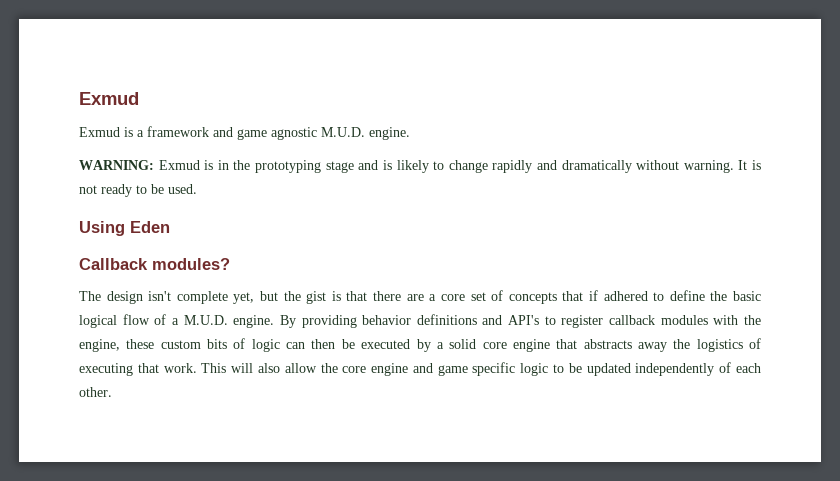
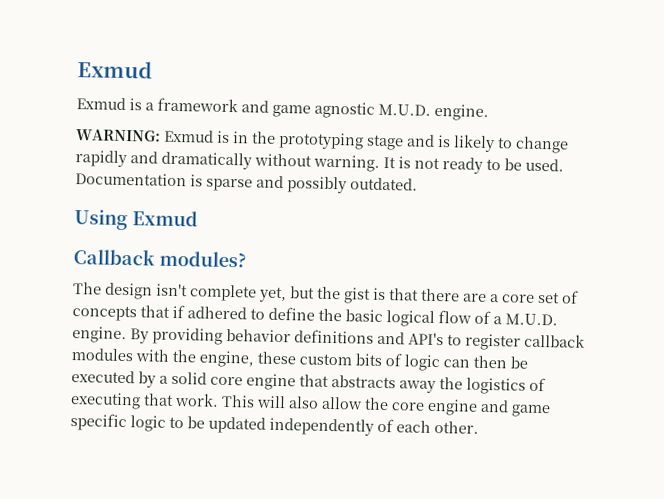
+ Documentation is sparse and possibly outdated.
- Using Eden
+ Using Exmud

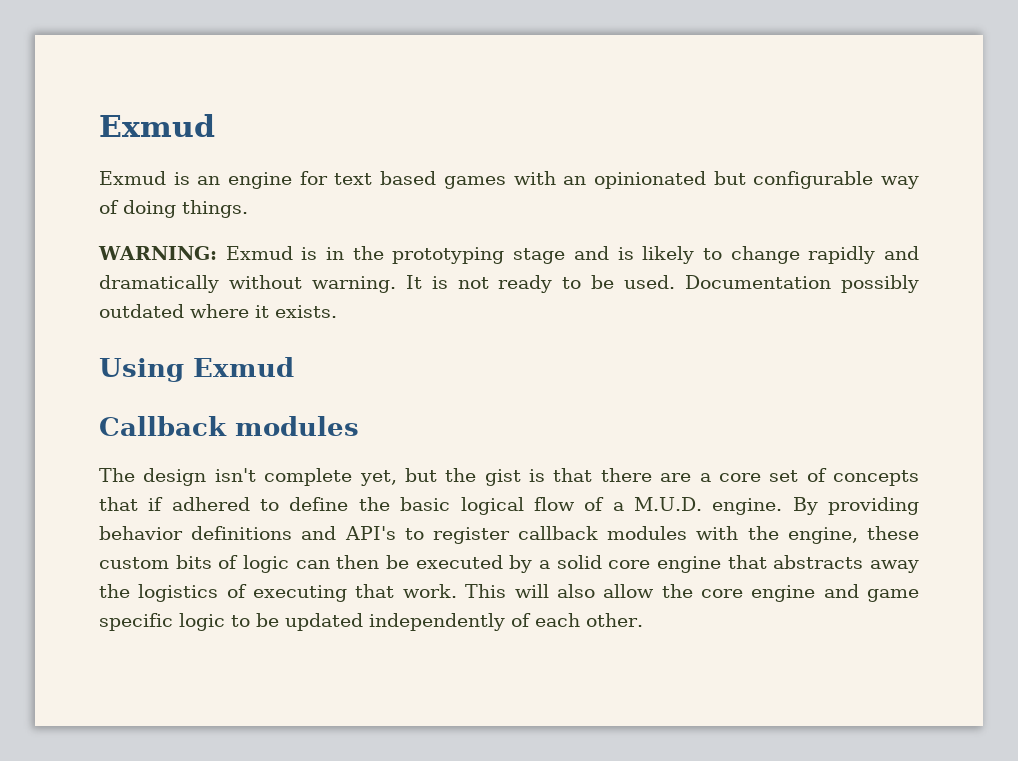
- Exmud is a framework and game agnostic M.U.D. engine.
+ Exmud is an engine for text based games with an opinionated but configurable way of doing things.
- Documentation is sparse and possibly outdated.
+ Documentation possibly outdated where it exists.
- Callback modules?
+ Callback modules

